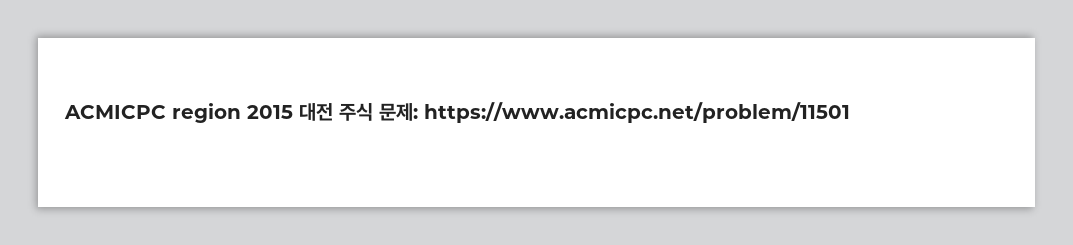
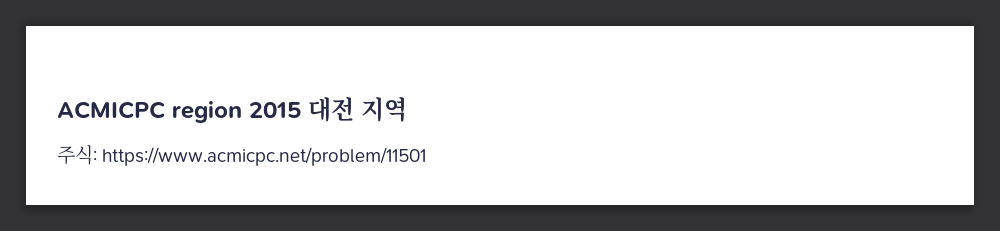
- ACMICPC region 2015 대전 주식 문제: https://www.acmicpc.net/problem/11501
+ ACMICPC region 2015 대전 지역
+ 주식: https://www.acmicpc.net/problem/11501

